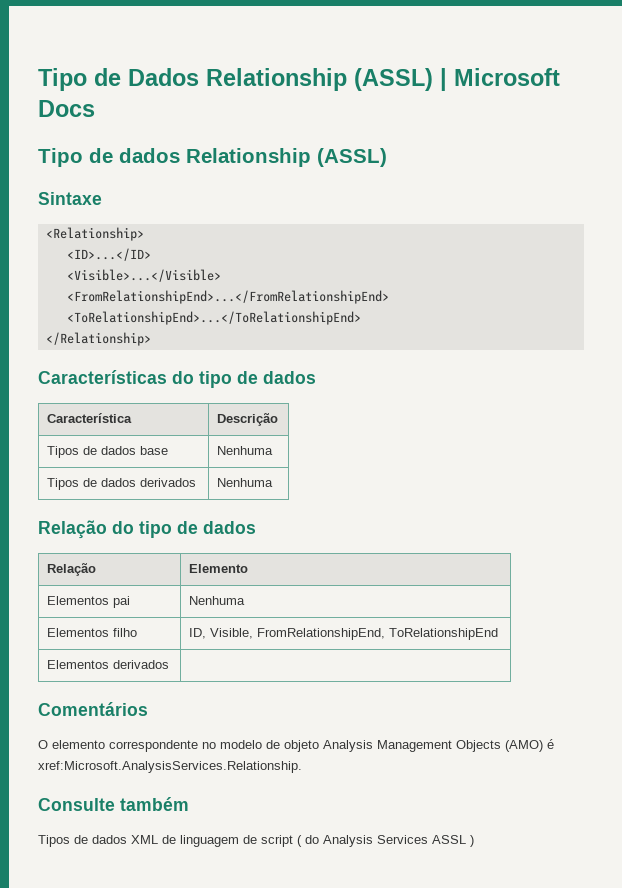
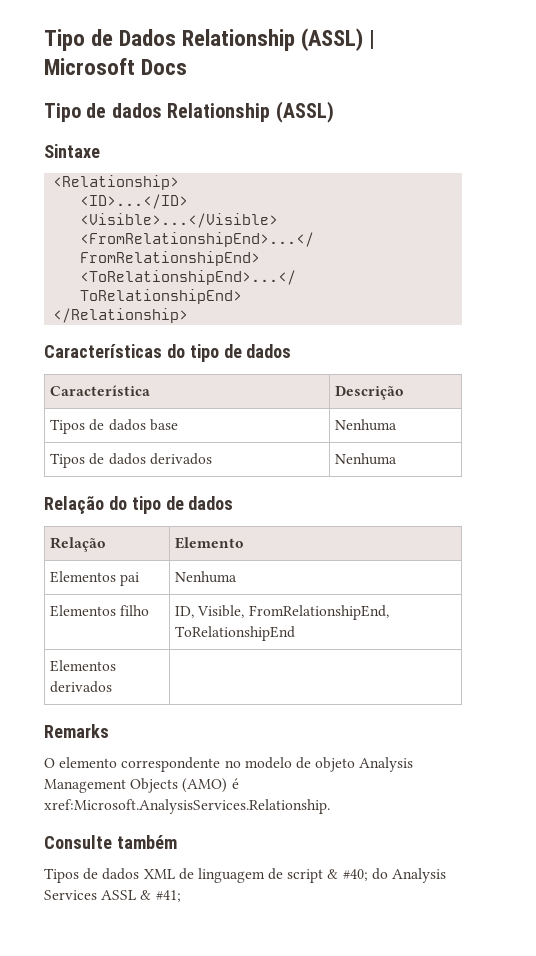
- Comentários
+ Remarks
- Tipos de dados XML de linguagem de script ( do Analysis Services ASSL )
+ Tipos de dados XML de linguagem de script & #40; do Analysis Services ASSL & #41;

